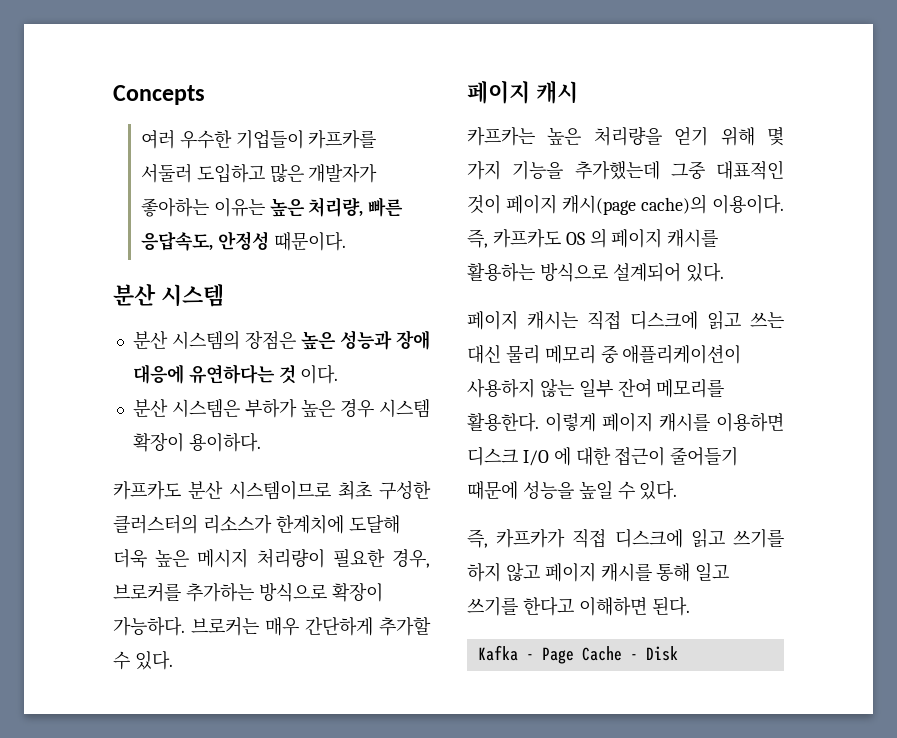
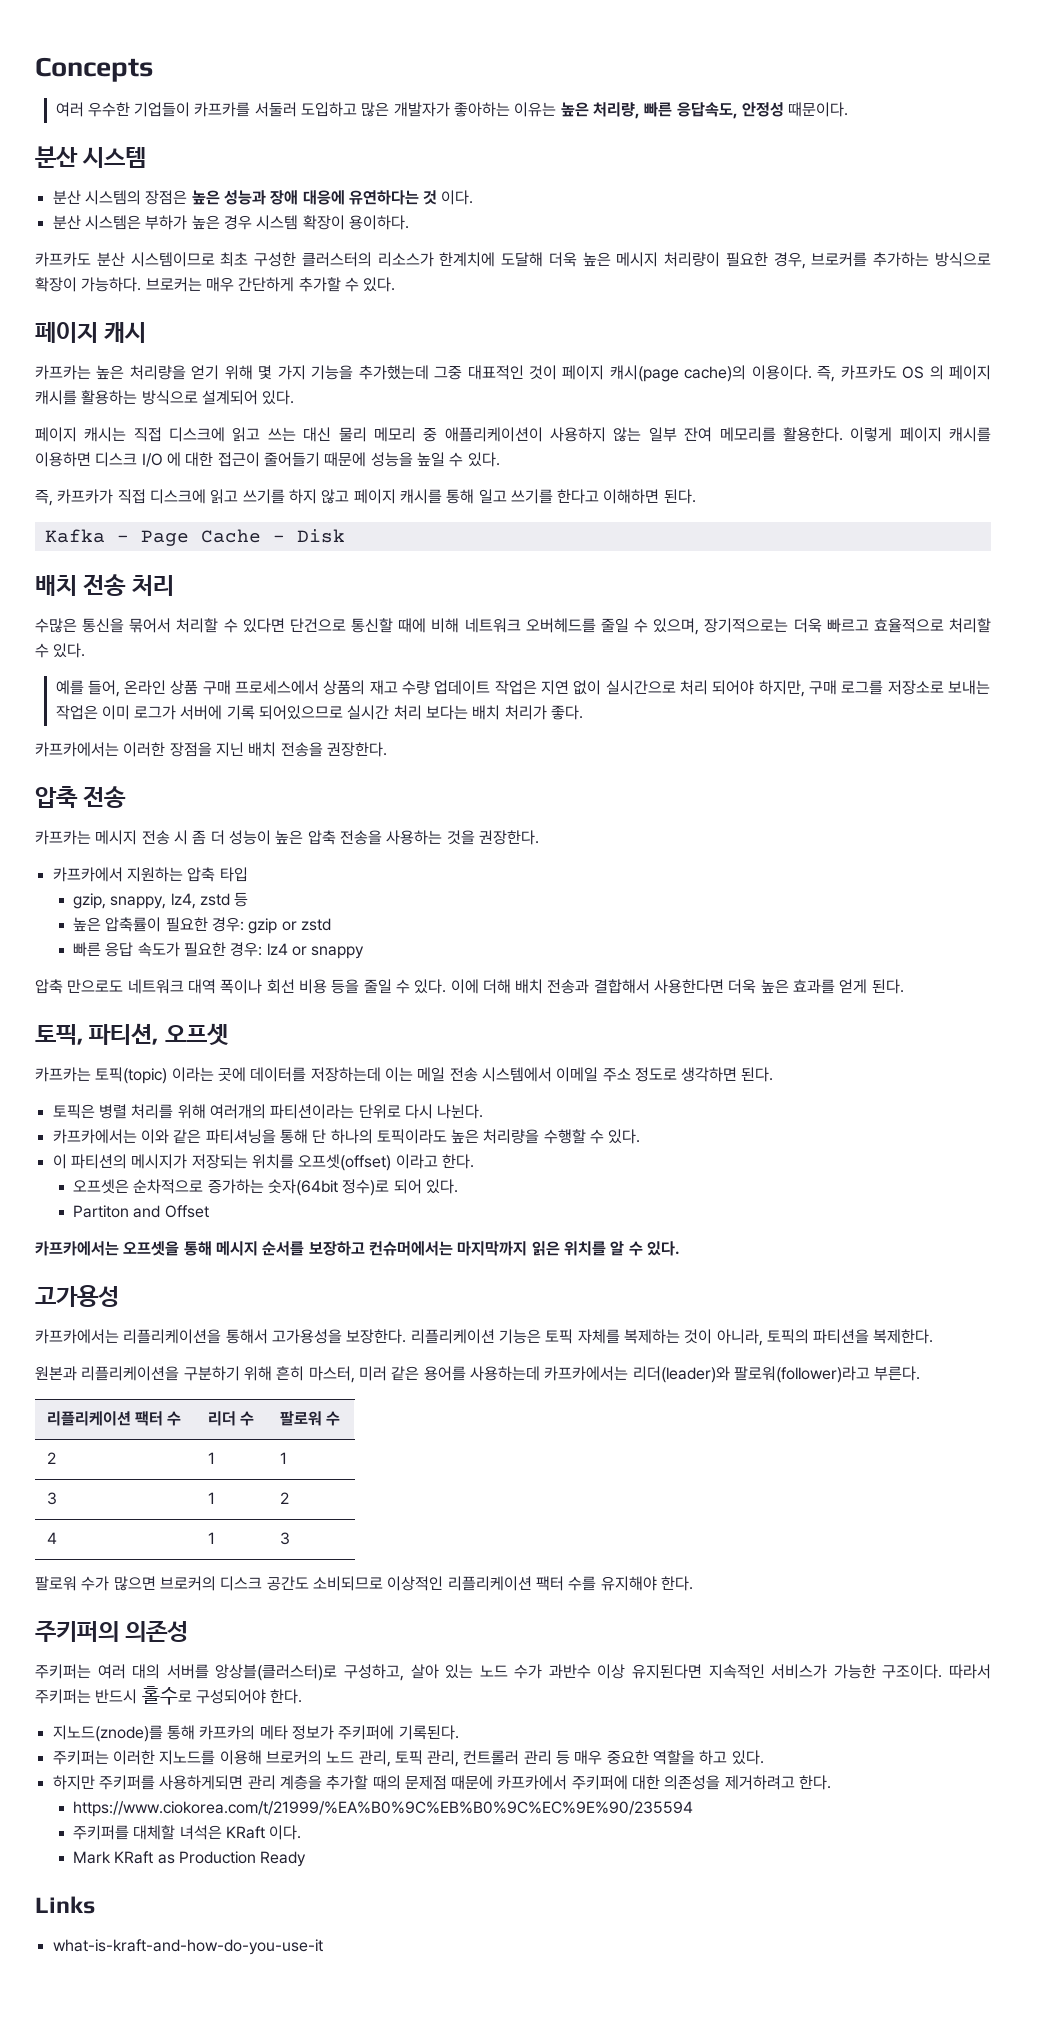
+ 배치 전송 처리
+ 수많은 통신을 묶어서 처리할 수 있다면 단건으로 통신할 때에 비해 네트워크 오버헤드를 줄일 수 있으며, 장기적으로는 더욱 빠르고 효율적으로 처리할 수 있다.
+ 예를 들어, 온라인 상품 구매 프로세스에서 상품의 재고 수량 업데이트 작업은 지연 없이 실시간으로 처리 되어야 하지만, 구매 로그를 저장소로 보내는 작업은 이미 로그가 서버에 기록 되어있으므로 실시간 처리 보다는 배치 처리가 좋다.
+ 카프카에서는 이러한 장점을 지닌 배치 전송을 권장한다.
+ 압축 전송
+ 카프카는 메시지 전송 시 좀 더 성능이 높은 압축 전송을 사용하는 것을 권장한다.
+ 카프카에서 지원하는 압축 타입
+ gzip, snappy, lz4, zstd 등
+ 높은 압축률이 필요한 경우: gzip or zstd
+ 빠른 응답 속도가 필요한 경우: lz4 or snappy
+ 압축 만으로도 네트워크 대역 폭이나 회선 비용 등을 줄일 수 있다. 이에 더해 배치 전송과 결합해서 사용한다면 더욱 높은 효과를 얻게 된다.
+ 토픽, 파티션, 오프셋
+ 카프카는 토픽(topic) 이라는 곳에 데이터를 저장하는데 이는 메일 전송 시스템에서 이메일 주소 정도로 생각하면 된다.
+ 토픽은 병렬 처리를 위해 여러개의 파티션이라는 단위로 다시 나뉜다.
+ 카프카에서는 이와 같은 파티셔닝을 통해 단 하나의 토픽이라도 높은 처리량을 수행할 수 있다.
+ 이 파티션의 메시지가 저장되는 위치를 오프셋(offset) 이라고 한다.
+ 오프셋은 순차적으로 증가하는 숫자(64bit 정수)로 되어 있다.
+ Partiton and Offset
+ 카프카에서는 오프셋을 통해 메시지 순서를 보장하고 컨슈머에서는 마지막까지 읽은 위치를 알 수 있다.
+ 고가용성
+ 카프카에서는 리플리케이션을 통해서 고가용성을 보장한다. 리플리케이션 기능은 토픽 자체를 복제하는 것이 아니라, 토픽의 파티션을 복제한다.
+ 원본과 리플리케이션을 구분하기 위해 흔히 마스터, 미러 같은 용어를 사용하는데 카프카에서는 리더(leader)와 팔로워(follower)라고 부른다.
+ 리플리케이션 팩터 수 | 리더 수 | 팔로워 수
+ 2 | 1 | 1
+ 3 | 1 | 2
+ 4 | 1 | 3
+ 팔로워 수가 많으면 브로커의 디스크 공간도 소비되므로 이상적인 리플리케이션 팩터 수를 유지해야 한다.
+ 주키퍼의 의존성
+ 주키퍼는 여러 대의 서버를 앙상블(클러스터)로 구성하고, 살아 있는 노드 수가 과반수 이상 유지된다면 지속적인 서비스가 가능한 구조이다. 따라서 주키퍼는 반드시 홀수로 구성되어야 한다.
+ 지노드(znode)를 통해 카프카의 메타 정보가 주키퍼에 기록된다.
+ 주키퍼는 이러한 지노드를 이용해 브로커의 노드 관리, 토픽 관리, 컨트롤러 관리 등 매우 중요한 역할을 하고 있다.
+ 하지만 주키퍼를 사용하게되면 관리 계층을 추가할 때의 문제점 때문에 카프카에서 주키퍼에 대한 의존성을 제거하려고 한다.
+ https://www.ciokorea.com/t/21999/%EA%B0%9C%EB%B0%9C%EC%9E%90/235594
+ 주키퍼를 대체할 녀석은 KRaft 이다.
+ Mark KRaft as Production Ready
+ Links
+ what-is-kraft-and-how-do-you-use-it

